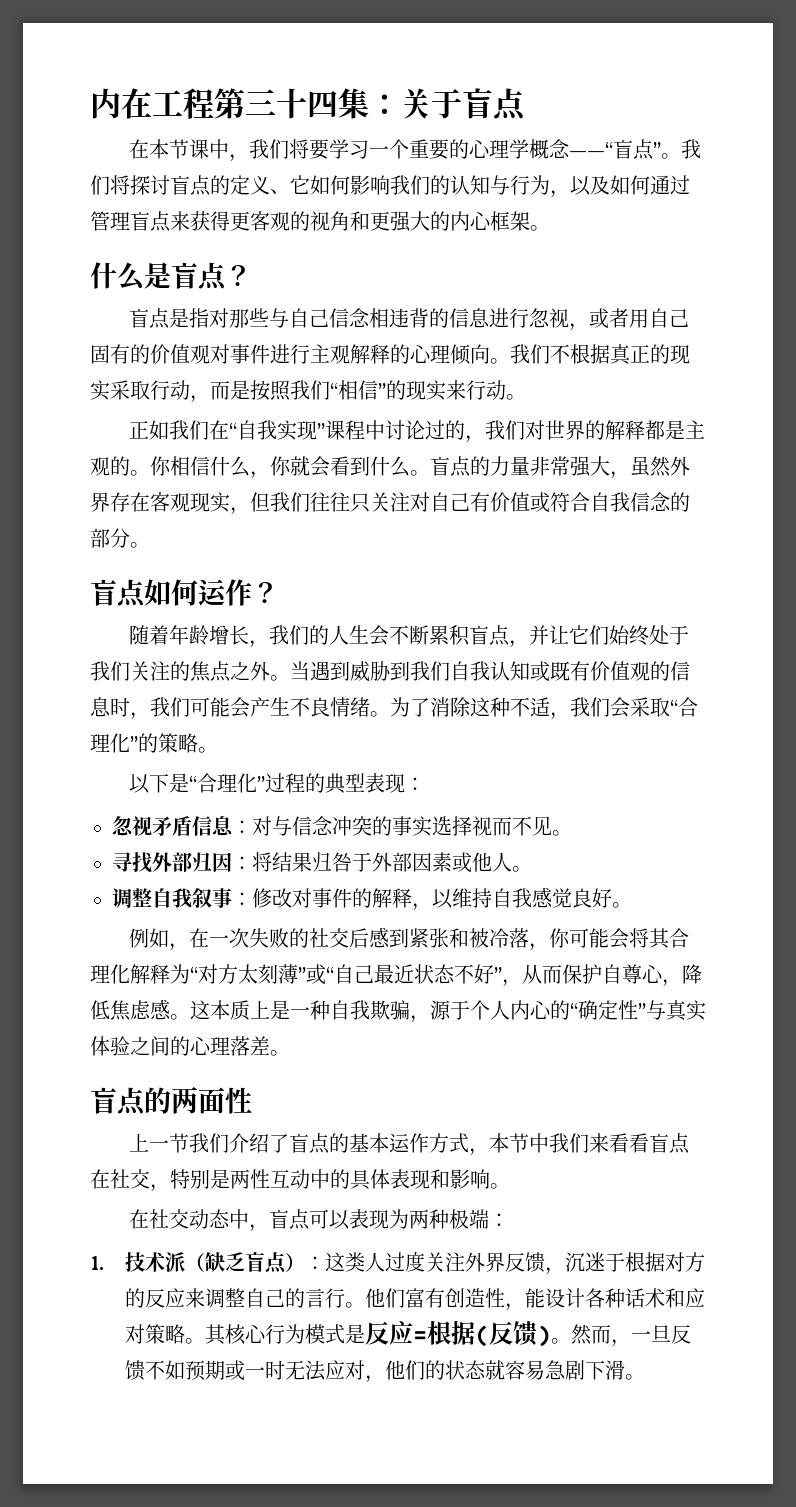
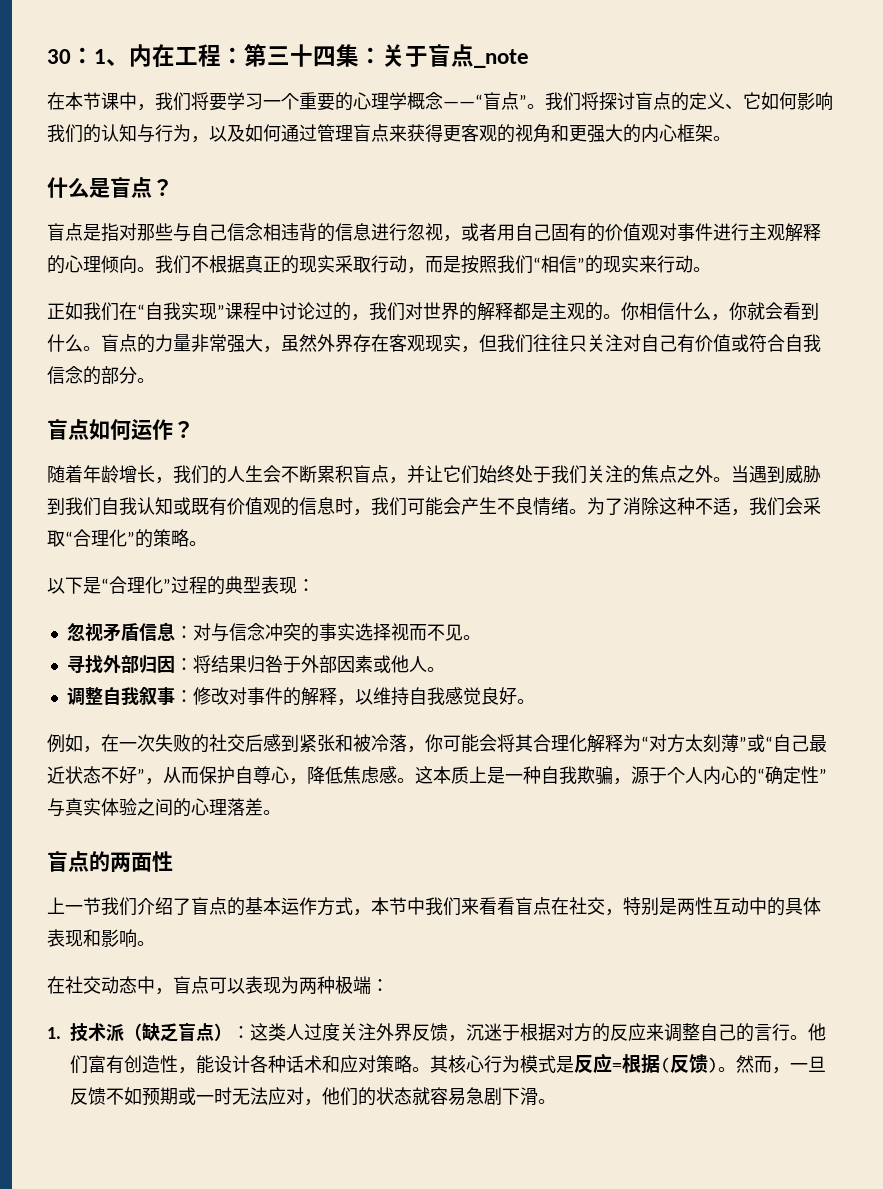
- 内在工程第三十四集：关于盲点
+ 30：1、内在工程：第三十四集：关于盲点_note

